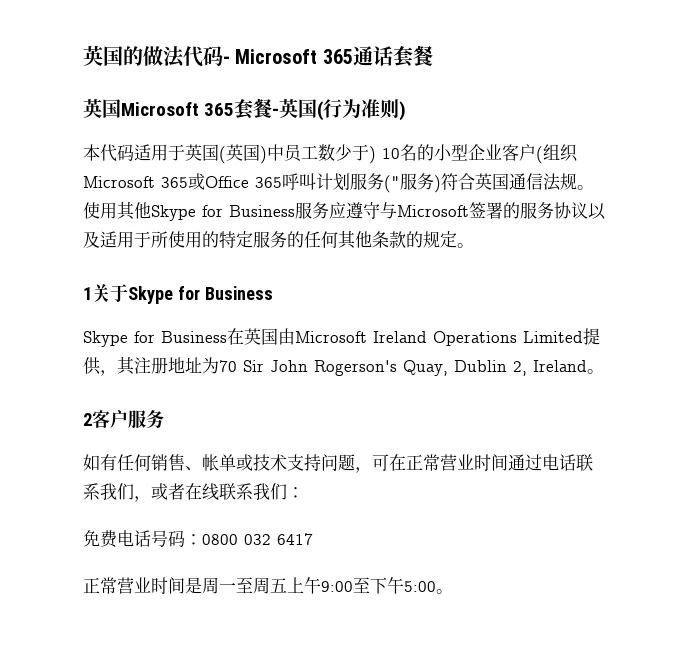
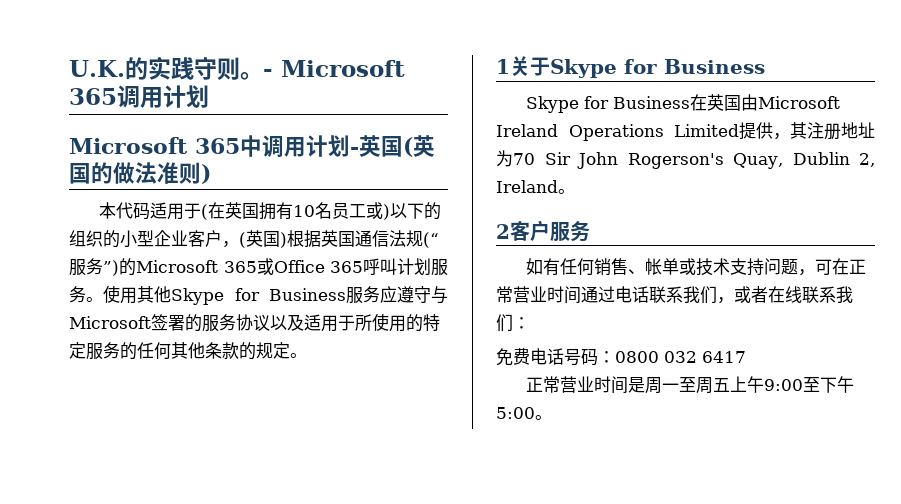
- 英国的做法代码- Microsoft 365通话套餐
- 英国Microsoft 365套餐-英国(行为准则)
+ U.K.的实践守则。- Microsoft 365调用计划
+ Microsoft 365中调用计划-英国(英国的做法准则)
- 本代码适用于英国(英国)中员工数少于) 10名的小型企业客户(组织Microsoft 365或Office 365呼叫计划服务("服务)符合英国通信法规。
+ 本代码适用于(在英国拥有10名员工或)以下的组织的小型企业客户，(英国)根据英国通信法规(“服务”)的Microsoft 365或Office 365呼叫计划服务。

